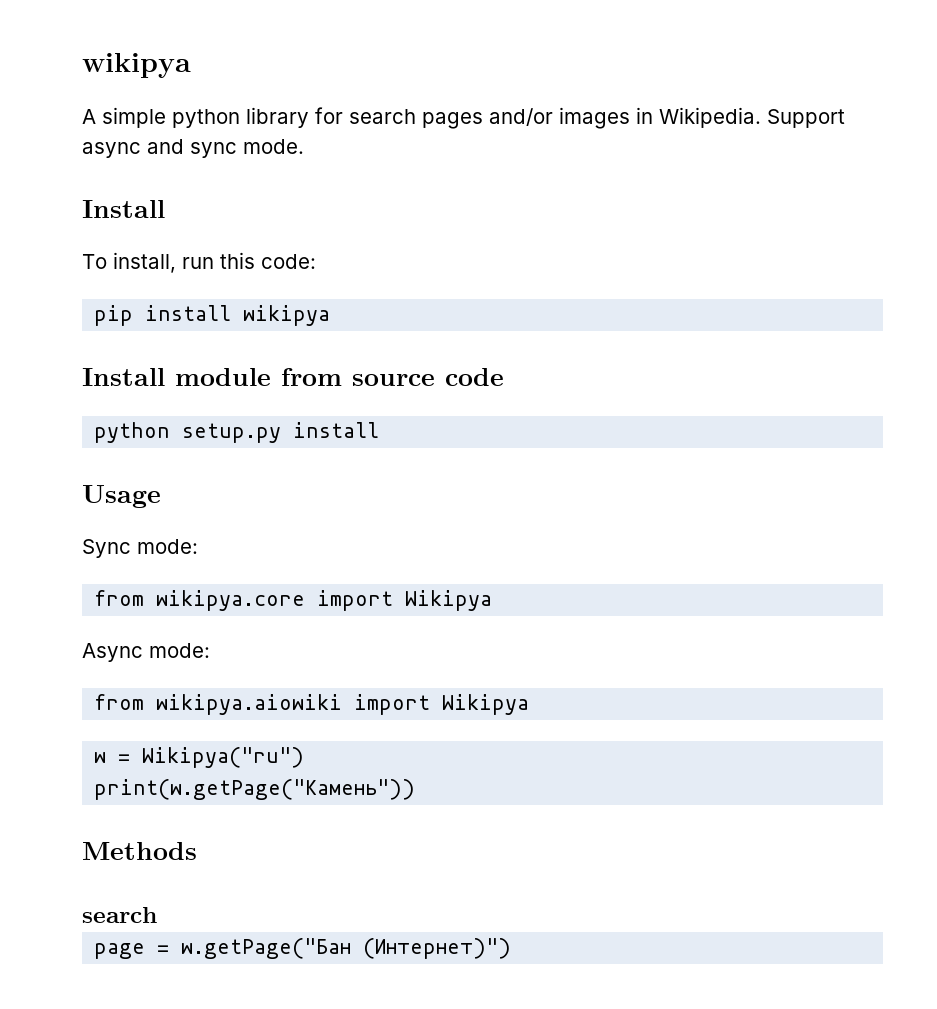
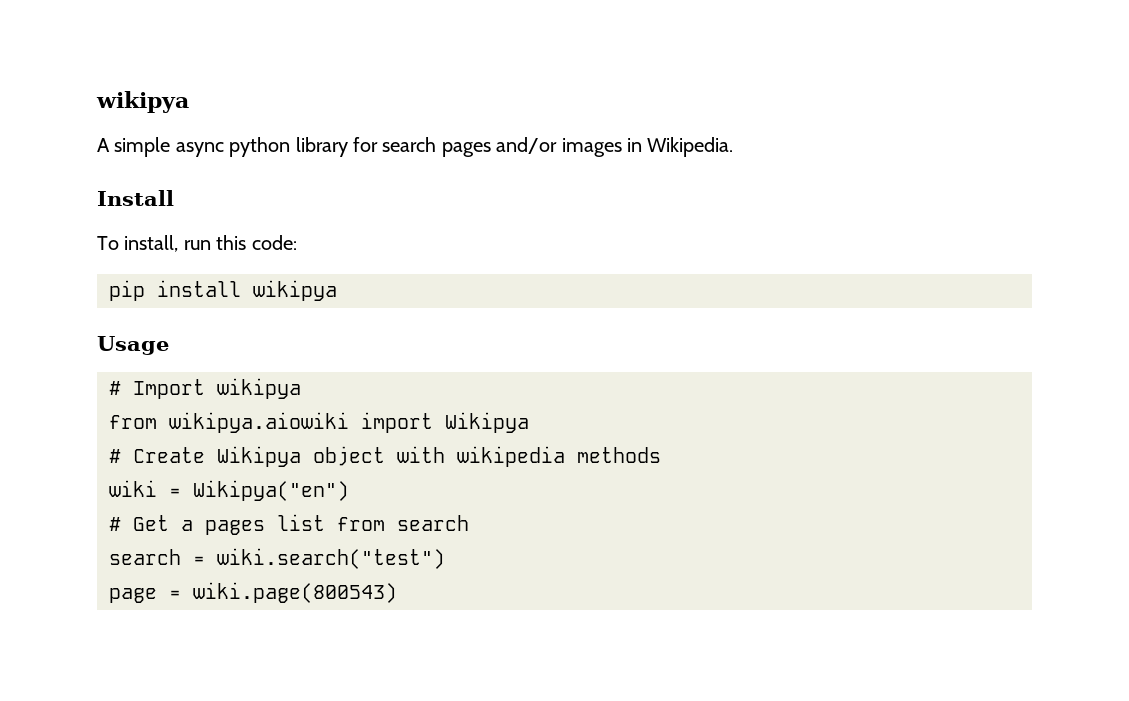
- A simple python library for search pages and/or images in Wikipedia. Support async and sync mode.
+ A simple async python library for search pages and/or images in Wikipedia.
- Install module from source code
- python setup.py install
  Usage
- Sync mode:
- from wikipya.core import Wikipya
- Async mode:
+ # Import wikipya
  from wikipya.aiowiki import Wikipya
- w = Wikipya("ru")
- print(w.getPage("Камень"))
- Methods
- search
+ # Create Wikipya object with wikipedia methods
+ wiki = Wikipya("en")
+ # Get a pages list from search
+ search = wiki.search("test")
- page = w.getPage("Бан (Интернет)")
+ page = wiki.page(800543)

